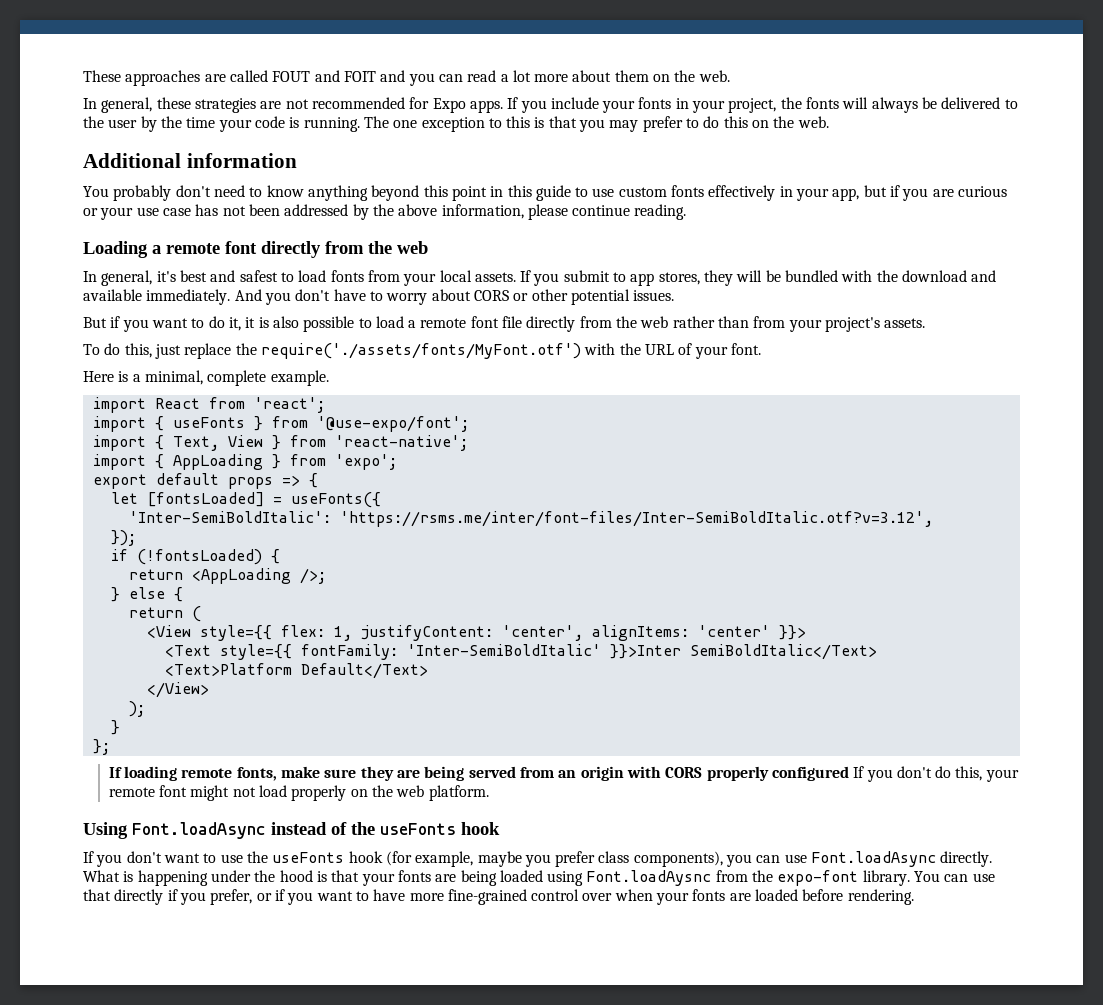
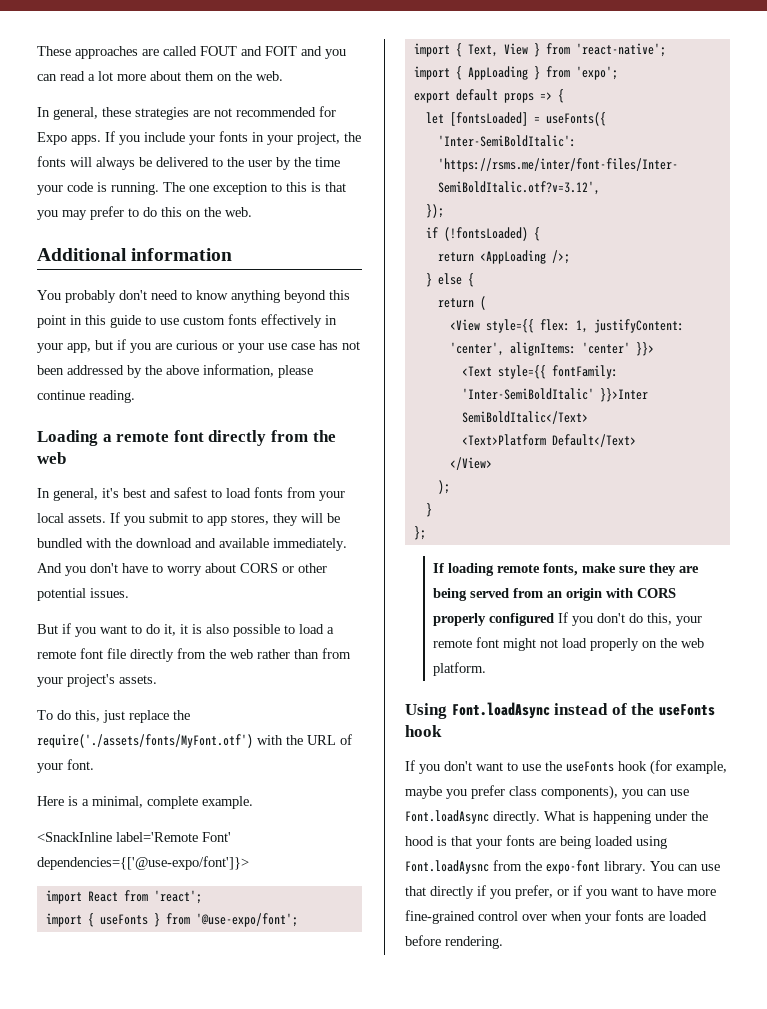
+ <SnackInline label='Remote Font' dependencies={['@use-expo/font']}>

